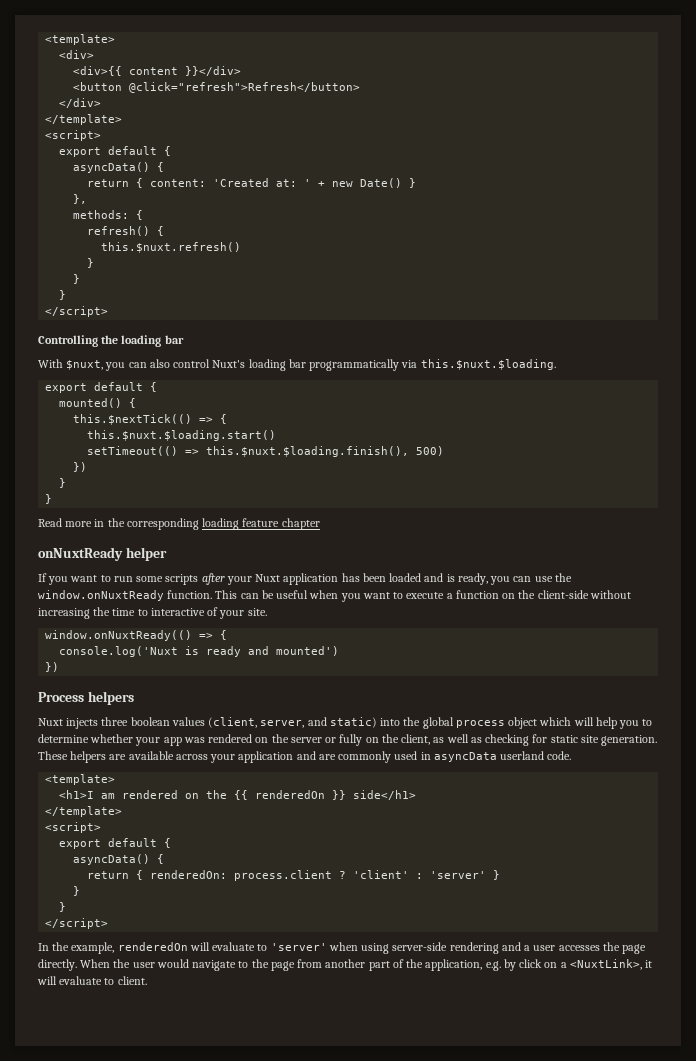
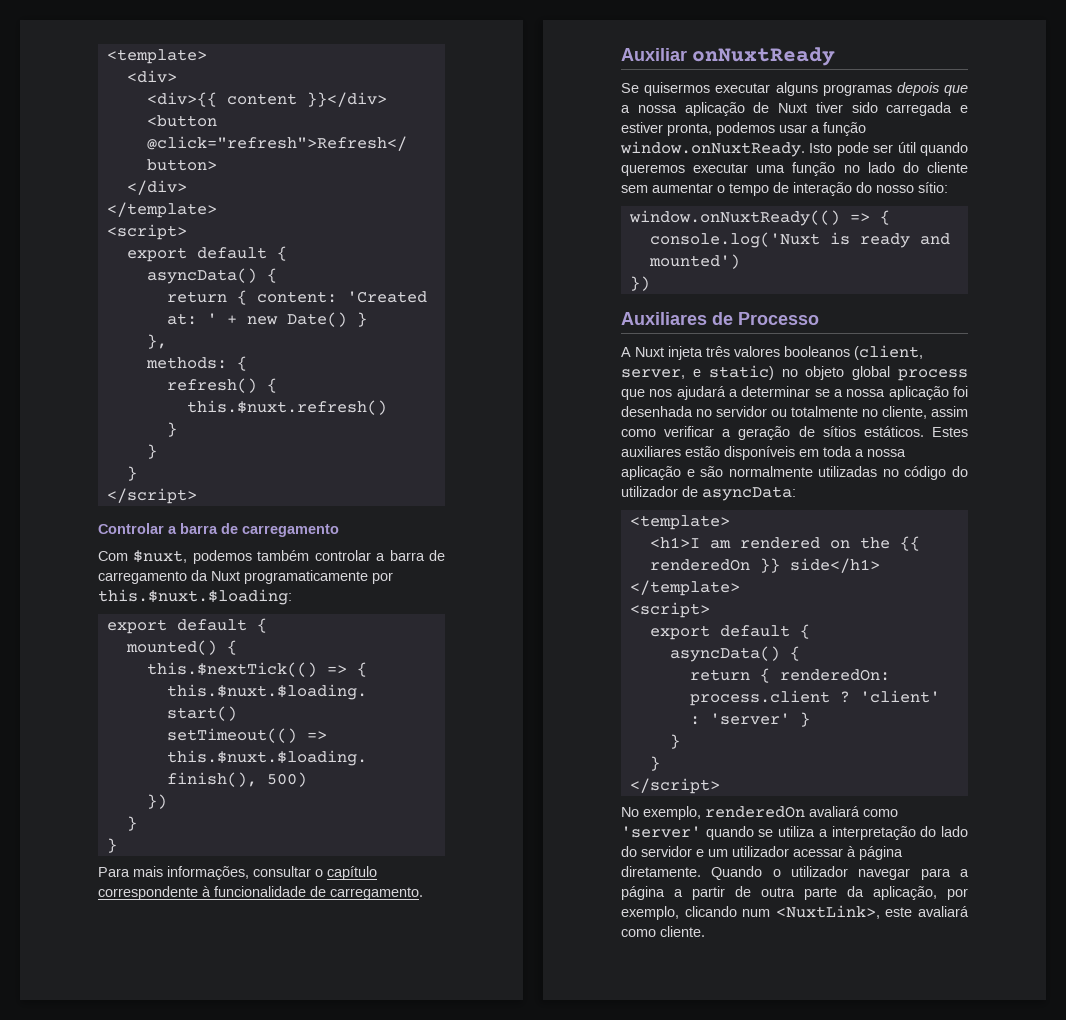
- Controlling the loading bar
- With $nuxt, you can also control Nuxt's loading bar programmatically via this.$nuxt.$loading.
+ Controlar a barra de carregamento
+ Com $nuxt, podemos também controlar a barra de carregamento da Nuxt programaticamente por this.$nuxt.$loading:
- Read more in the corresponding loading feature chapter
- onNuxtReady helper
- If you want to run some scripts after your Nuxt application has been loaded and is ready, you can use the window.onNuxtReady function. This can be useful when you want to execute a function on the client-side without increasing the time to interactive of your site.
+ Para mais informações, consultar o capítulo correspondente à funcionalidade de carregamento.
+ Auxiliar onNuxtReady
+ Se quisermos executar alguns programas depois que a nossa aplicação de Nuxt tiver sido carregada e estiver pronta, podemos usar a função window.onNuxtReady. Isto pode ser útil quando queremos executar uma função no lado do cliente sem aumentar o tempo de interação do nosso sítio:
- Process helpers
- Nuxt injects three boolean values (client, server, and static) into the global process object which will help you to determine whether your app was rendered on the server or fully on the client, as well as checking for static site generation. These helpers are available across your application and are commonly used in asyncData userland code.
+ Auxiliares de Processo
+ A Nuxt injeta três valores booleanos (client, server, e static) no objeto global process que nos ajudará a determinar se a nossa aplicação foi desenhada no servidor ou totalmente no cliente, assim como verificar a geração de sítios estáticos. Estes auxiliares estão disponíveis em toda a nossa aplicação e são normalmente utilizadas no código do utilizador de asyncData:
- In the example, renderedOn will evaluate to 'server' when using server-side rendering and a user accesses the page directly. When the user would navigate to the page from another part of the application, e.g. by click on a <NuxtLink>, it will evaluate to client.
+ No exemplo, renderedOn avaliará como 'server' quando se utiliza a interpretação do lado do servidor e um utilizador acessar à página diretamente. Quando o utilizador navegar para a página a partir de outra parte da aplicação, por exemplo, clicando num <NuxtLink>, este avaliará como cliente.

